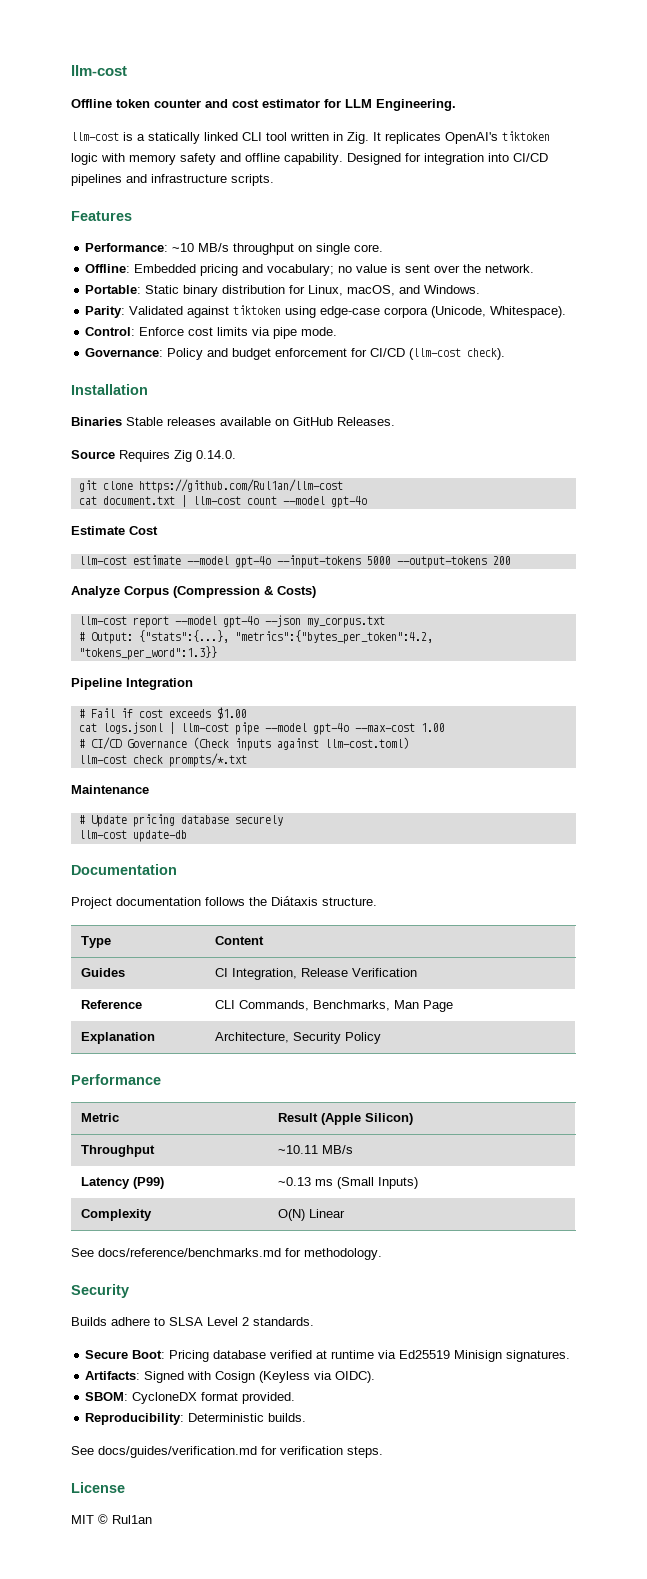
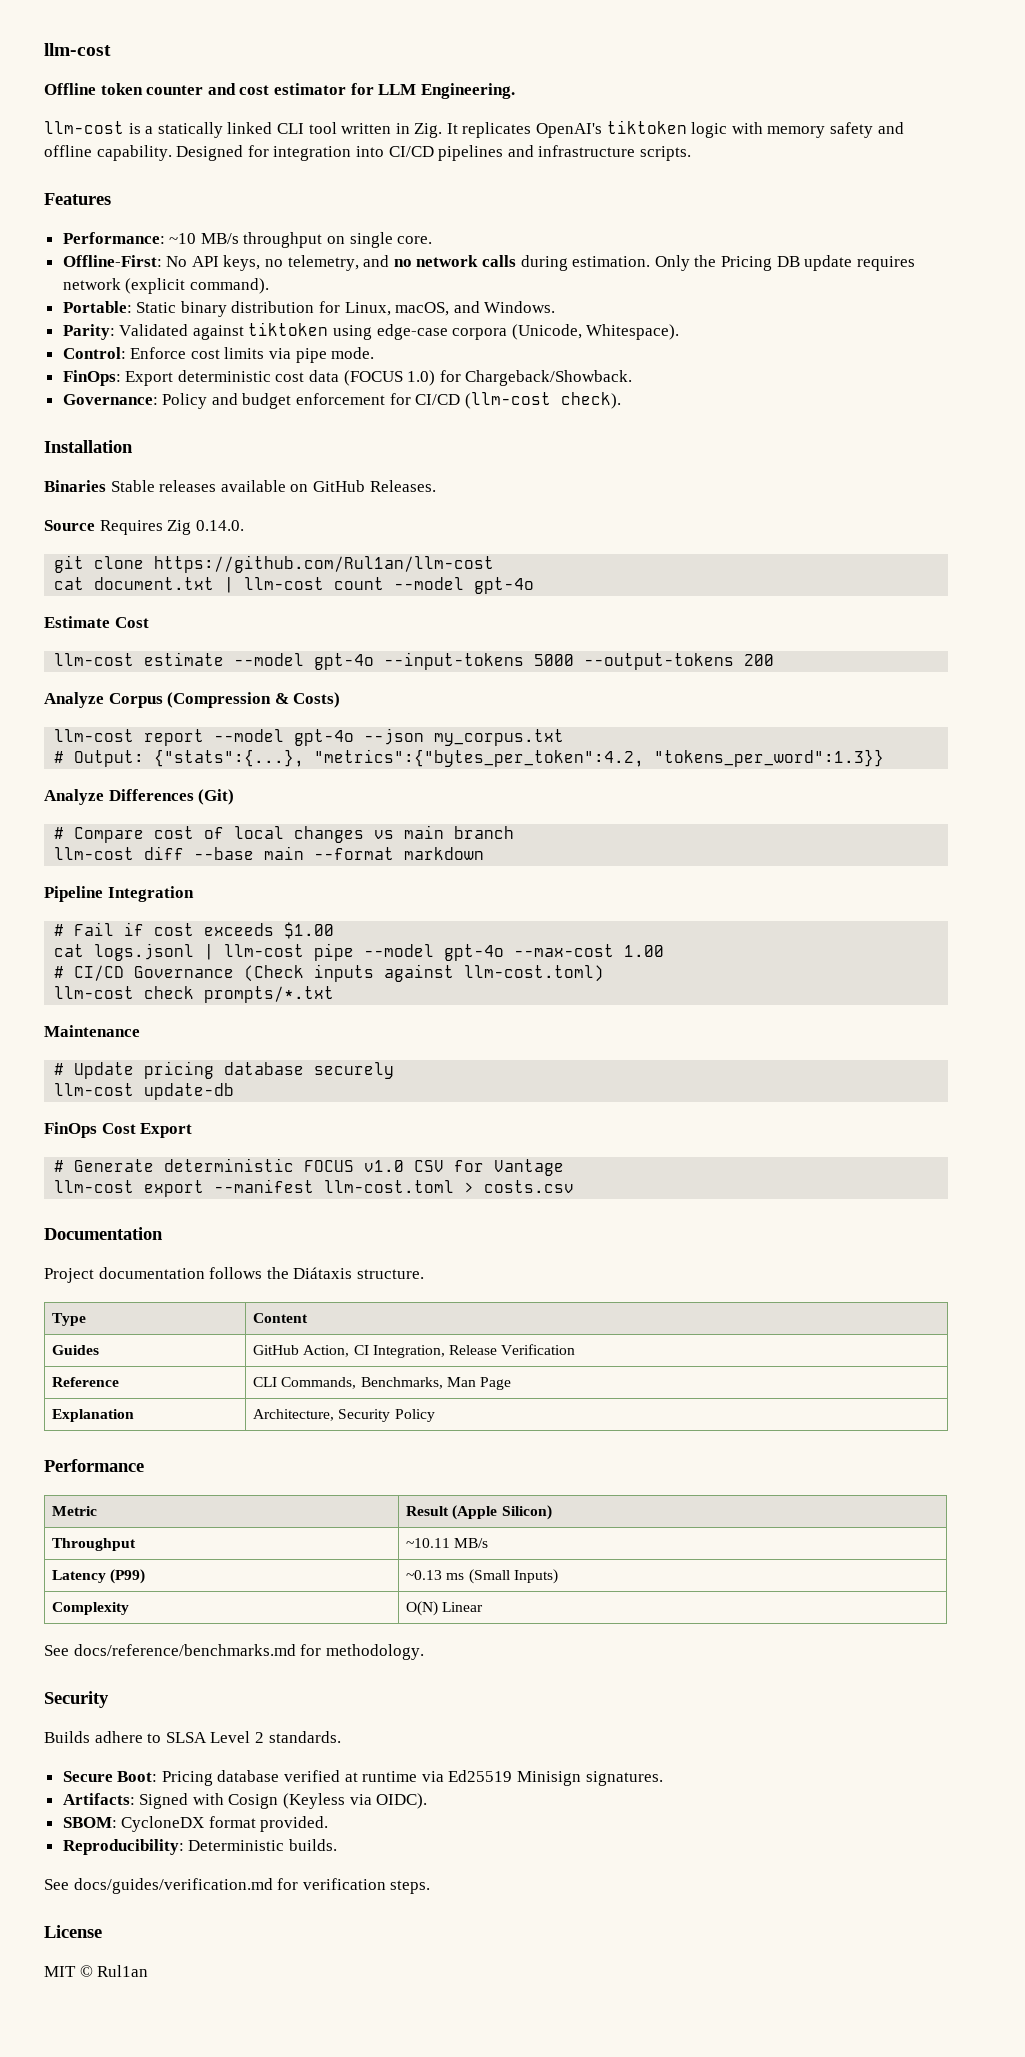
- Offline: Embedded pricing and vocabulary; no value is sent over the network.
+ Offline-First: No API keys, no telemetry, and no network calls during estimation. Only the Pricing DB update requires network (explicit command).
+ FinOps: Export deterministic cost data (FOCUS 1.0) for Chargeback/Showback.
+ Analyze Differences (Git)
+ # Compare cost of local changes vs main branch
+ llm-cost diff --base main --format markdown
+ FinOps Cost Export
+ # Generate deterministic FOCUS v1.0 CSV for Vantage
+ llm-cost export --manifest llm-cost.toml > costs.csv
- Guides | CI Integration, Release Verification
+ Guides | GitHub Action, CI Integration, Release Verification

